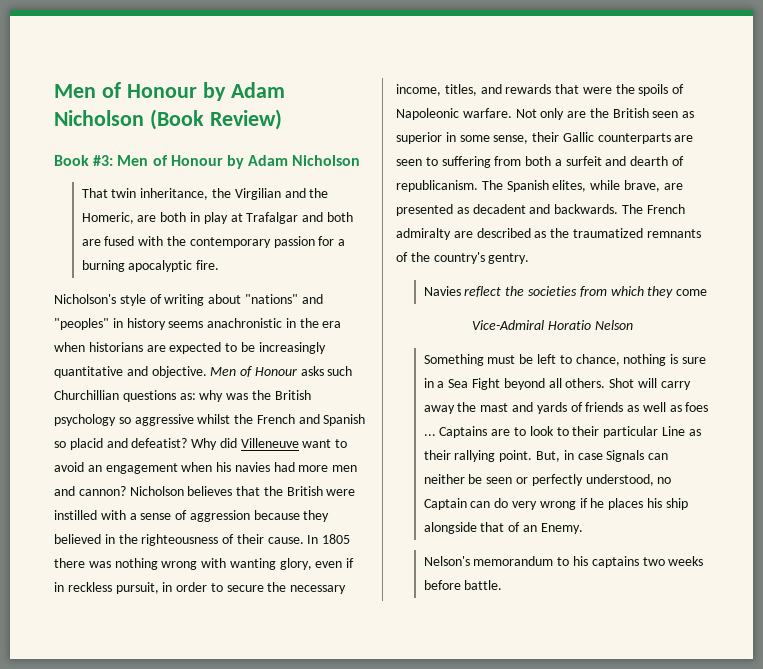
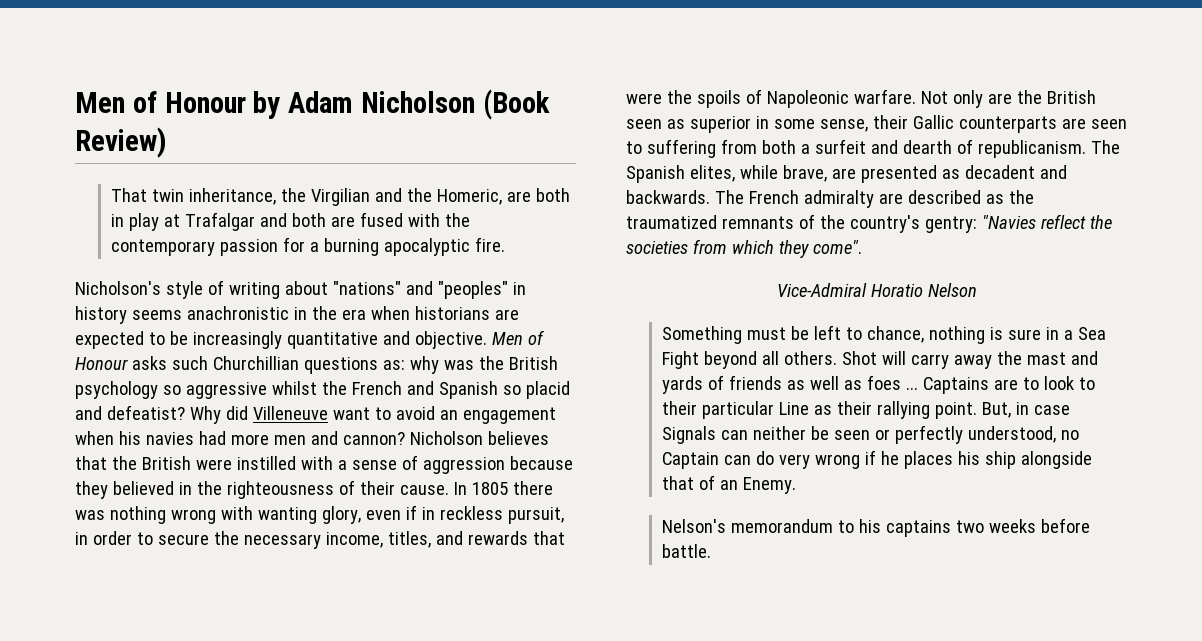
- Book #3: Men of Honour by Adam Nicholson
- The French admiralty are described as the traumatized remnants of the country's gentry.
- Navies reflect the societies from which they come
+ The French admiralty are described as the traumatized remnants of the country's gentry: "Navies reflect the societies from which they come".

